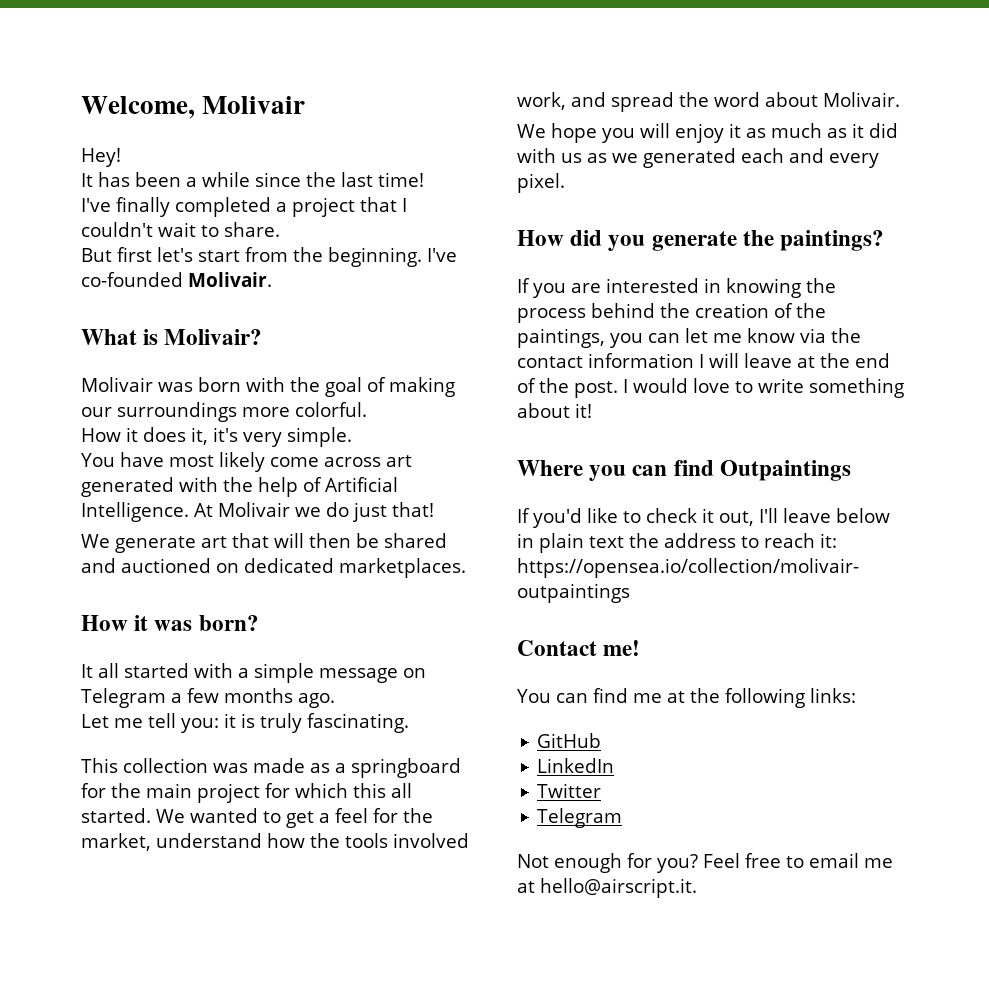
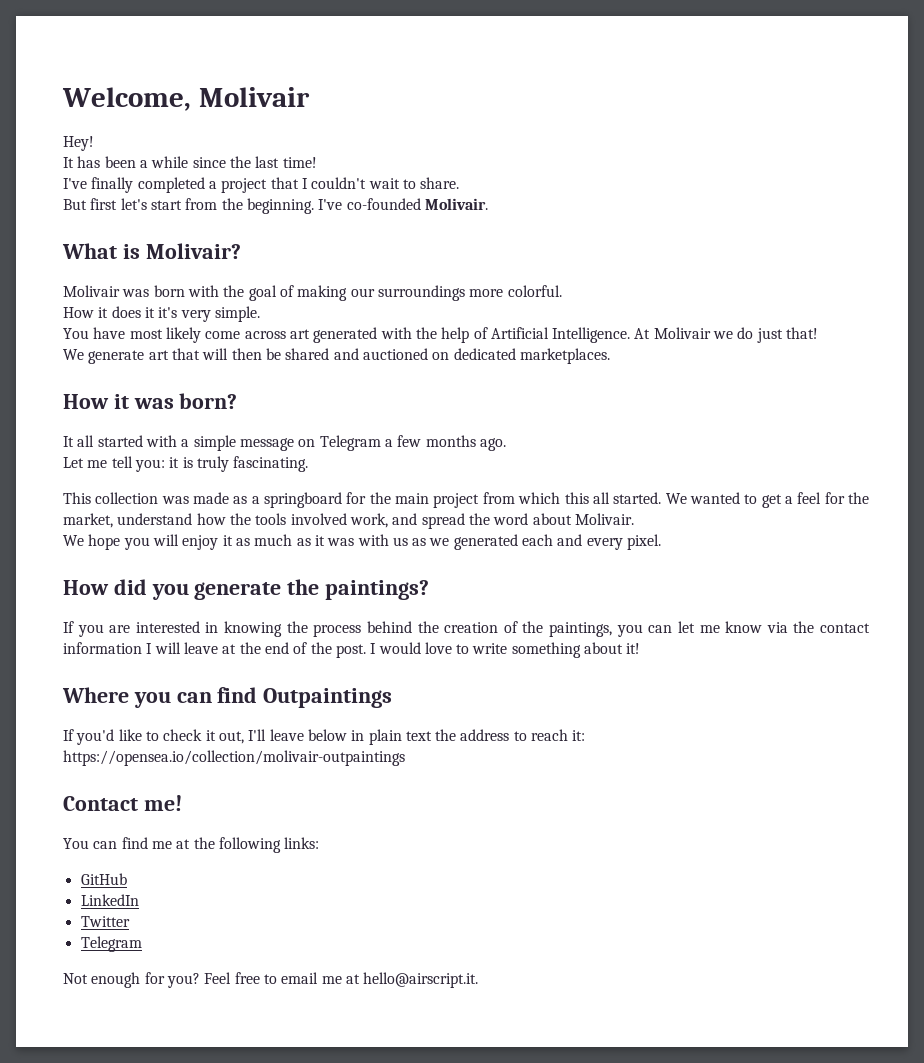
- How it does it, it's very simple.
+ How it does it it's very simple.
- This collection was made as a springboard for the main project for which this all started.
+ This collection was made as a springboard for the main project from which this all started.
- We hope you will enjoy it as much as it did with us as we generated each and every pixel.
+ We hope you will enjoy it as much as it was with us as we generated each and every pixel.

